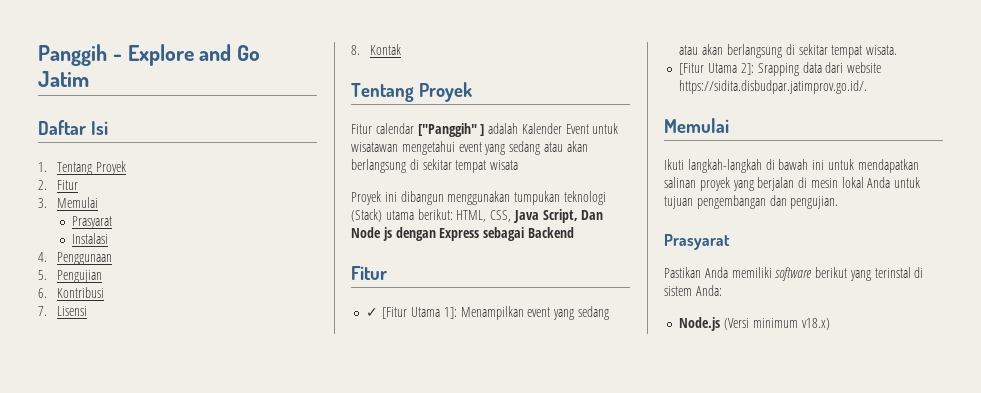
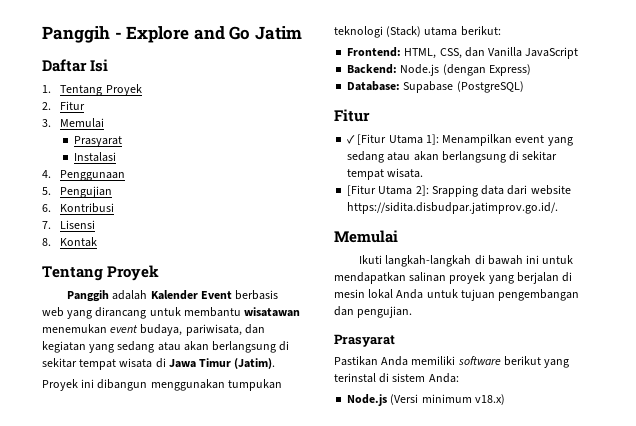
- Fitur calendar ["Panggih" ] adalah Kalender Event untuk wisatawan mengetahui event yang sedang atau akan berlangsung di sekitar tempat wisata
+ Panggih adalah Kalender Event berbasis web yang dirancang untuk membantu wisatawan menemukan event budaya, pariwisata, dan kegiatan yang sedang atau akan berlangsung di sekitar tempat wisata di Jawa Timur (Jatim).
- Proyek ini dibangun menggunakan tumpukan teknologi (Stack) utama berikut: HTML, CSS, Java Script, Dan Node js dengan Express sebagai Backend
+ Proyek ini dibangun menggunakan tumpukan teknologi (Stack) utama berikut:
+ Frontend: HTML, CSS, dan Vanilla JavaScript
+ Backend: Node.js (dengan Express)
+ Database: Supabase (PostgreSQL)

